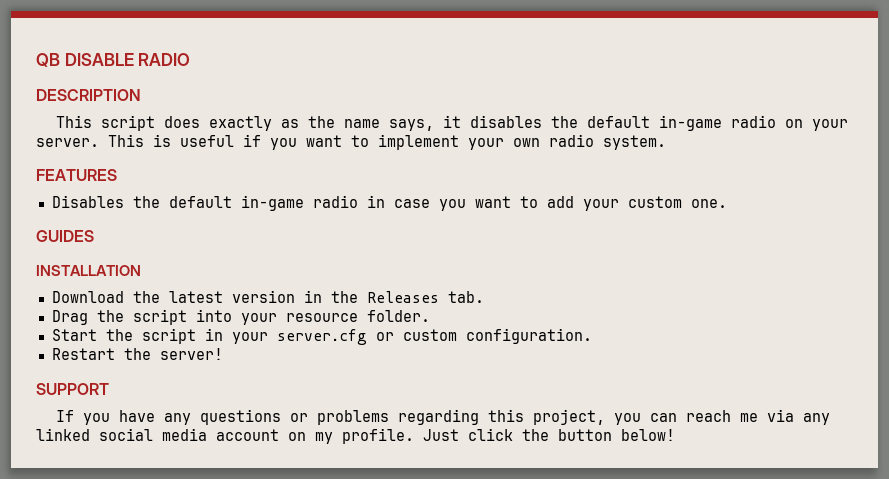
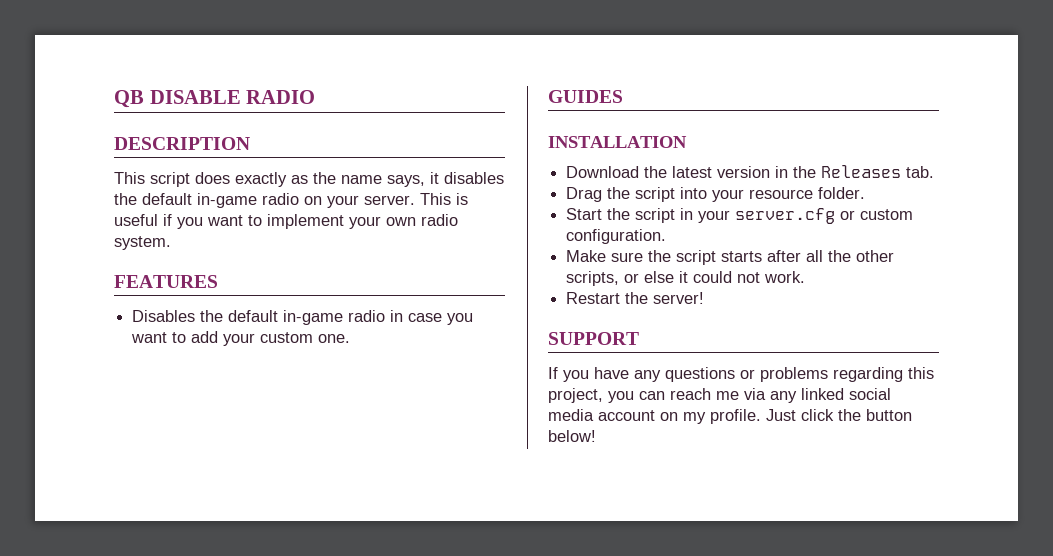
+ Make sure the script starts after all the other scripts, or else it could not work.

